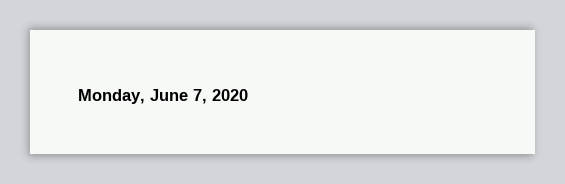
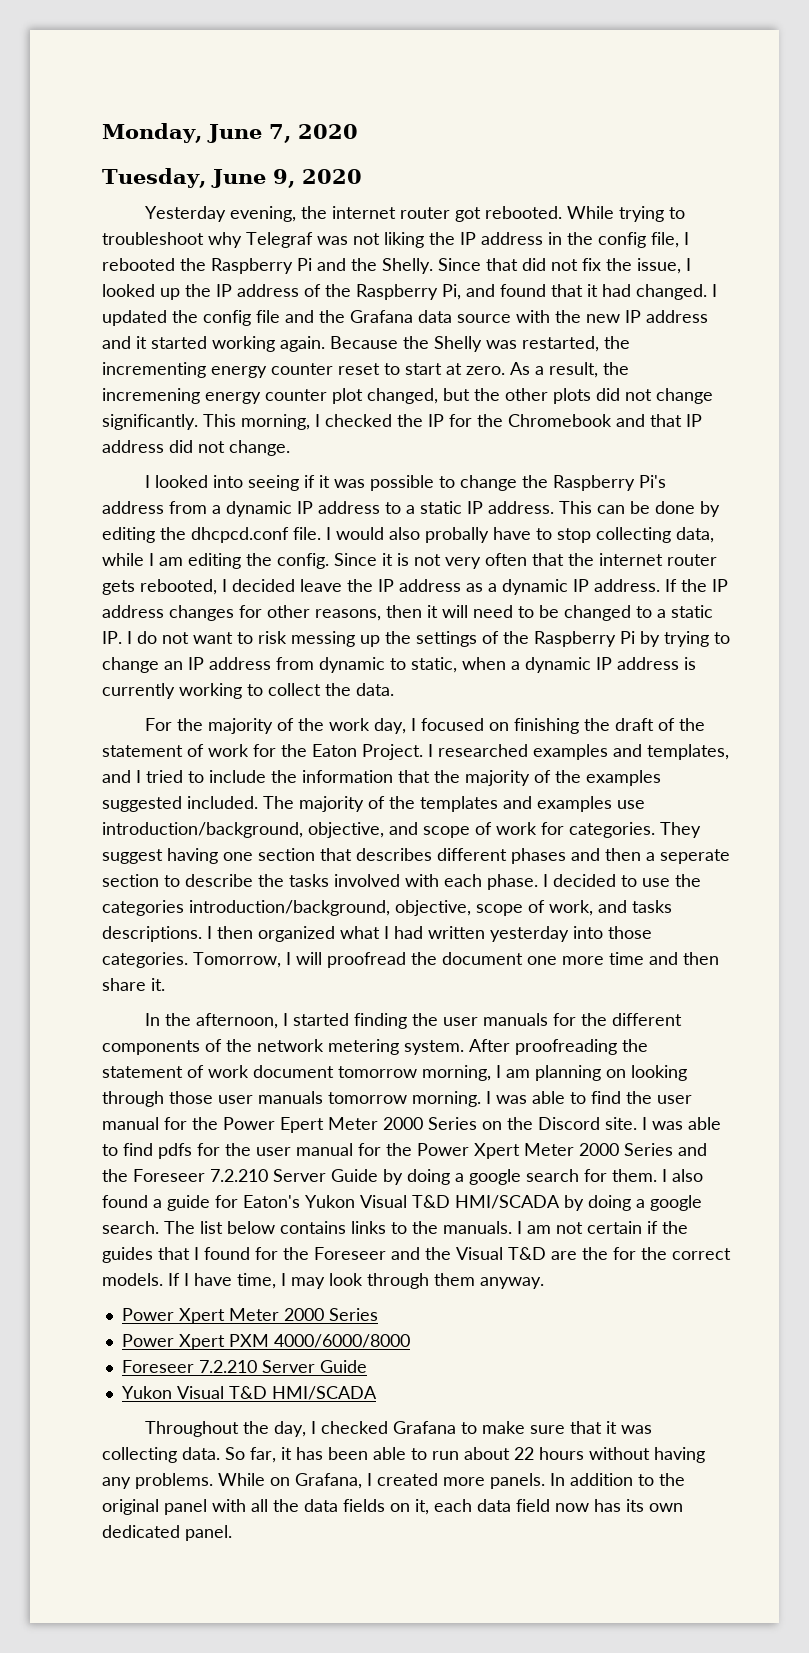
+ Tuesday, June 9, 2020
+ Yesterday evening, the internet router got rebooted. While trying to troubleshoot why Telegraf was not liking the IP address in the config file, I rebooted the Raspberry Pi and the Shelly. Since that did not fix the issue, I looked up the IP address of the Raspberry Pi, and found that it had changed. I updated the config file and the Grafana data source with the new IP address and it started working again. Because the Shelly was restarted, the incrementing energy counter reset to start at zero. As a result, the incremening energy counter plot changed, but the other plots did not change significantly. This morning, I checked the IP for the Chromebook and that IP address did not change.
+ I looked into seeing if it was possible to change the Raspberry Pi's address from a dynamic IP address to a static IP address. This can be done by editing the dhcpcd.conf file. I would also probally have to stop collecting data, while I am editing the config. Since it is not very often that the internet router gets rebooted, I decided leave the IP address as a dynamic IP address. If the IP address changes for other reasons, then it will need to be changed to a static IP. I do not want to risk messing up the settings of the Raspberry Pi by trying to change an IP address from dynamic to static, when a dynamic IP address is currently working to collect the data.
+ For the majority of the work day, I focused on finishing the draft of the statement of work for the Eaton Project. I researched examples and templates, and I tried to include the information that the majority of the examples suggested included. The majority of the templates and examples use introduction/background, objective, and scope of work for categories. They suggest having one section that describes different phases and then a seperate section to describe the tasks involved with each phase. I decided to use the categories introduction/background, objective, scope of work, and tasks descriptions. I then organized what I had written yesterday into those categories. Tomorrow, I will proofread the document one more time and then share it.
+ In the afternoon, I started finding the user manuals for the different components of the network metering system. After proofreading the statement of work document tomorrow morning, I am planning on looking through those user manuals tomorrow morning. I was able to find the user manual for the Power Epert Meter 2000 Series on the Discord site. I was able to find pdfs for the user manual for the Power Xpert Meter 2000 Series and the Foreseer 7.2.210 Server Guide by doing a google search for them. I also found a guide for Eaton's Yukon Visual T&D HMI/SCADA by doing a google search. The list below contains links to the manuals. I am not certain if the guides that I found for the Foreseer and the Visual T&D are the for the correct models. If I have time, I may look through them anyway.
+ Power Xpert Meter 2000 Series
+ Power Xpert PXM 4000/6000/8000
+ Foreseer 7.2.210 Server Guide
+ Yukon Visual T&D HMI/SCADA
+ Throughout the day, I checked Grafana to make sure that it was collecting data. So far, it has been able to run about 22 hours without having any problems. While on Grafana, I created more panels. In addition to the original panel with all the data fields on it, each data field now has its own dedicated panel.

